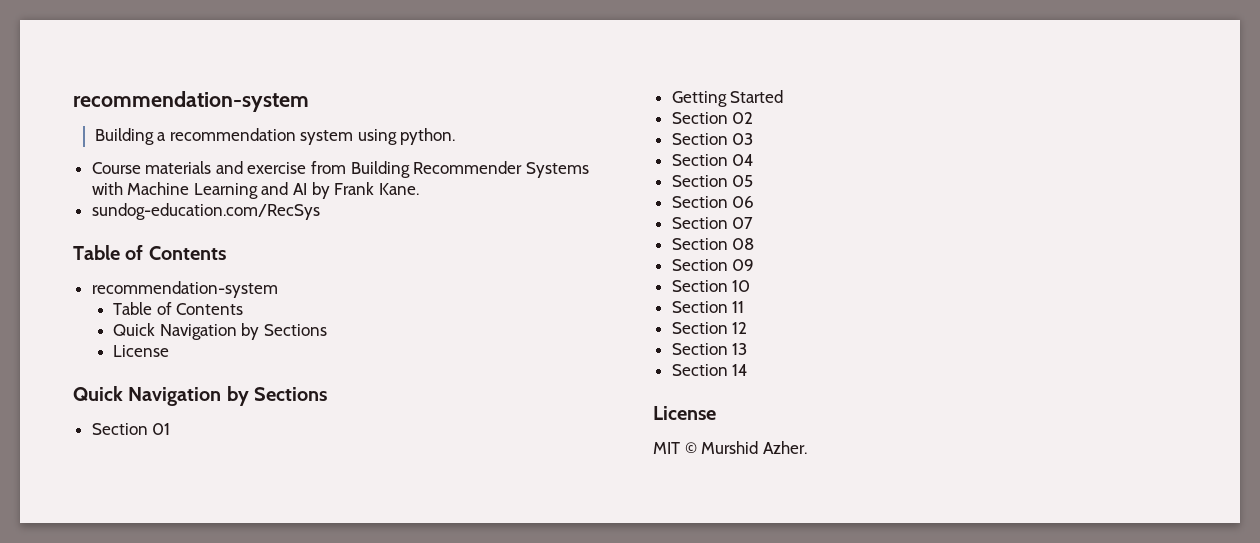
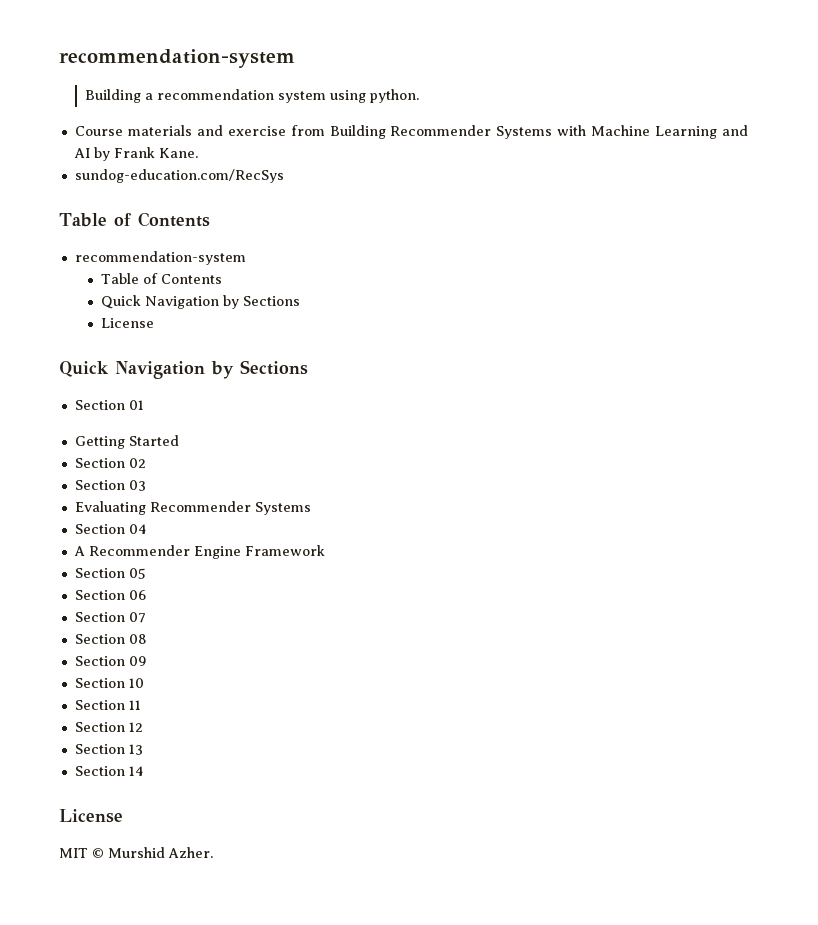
+ Evaluating Recommender Systems
+ A Recommender Engine Framework

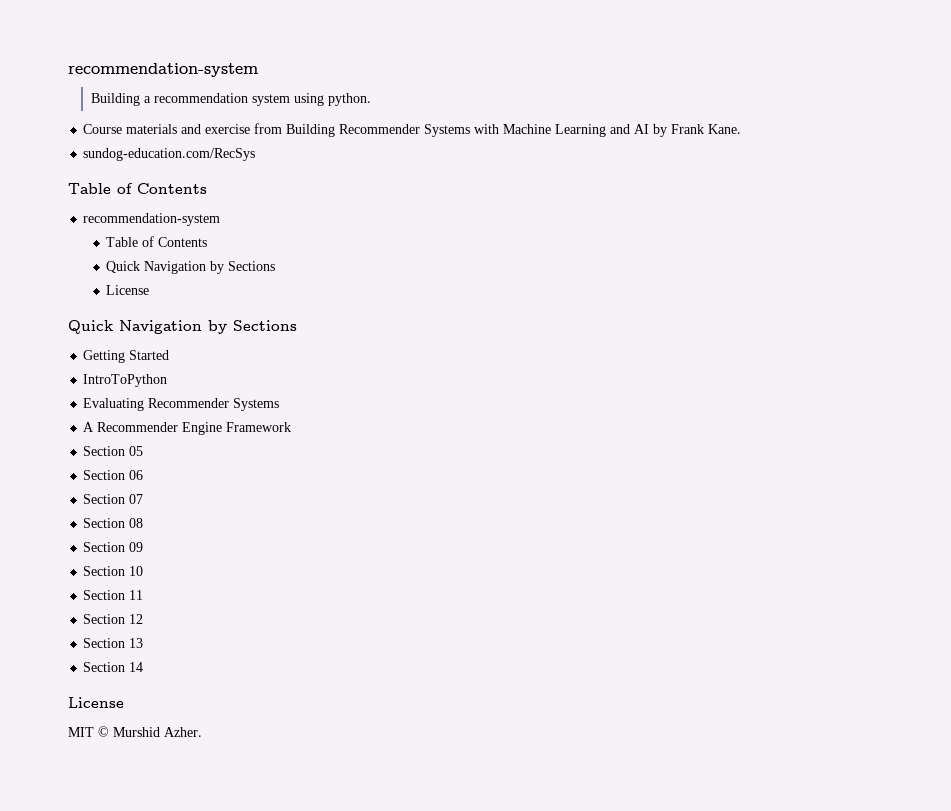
- Section 01
- Section 02
- Section 03
+ IntroToPython
- Section 04

